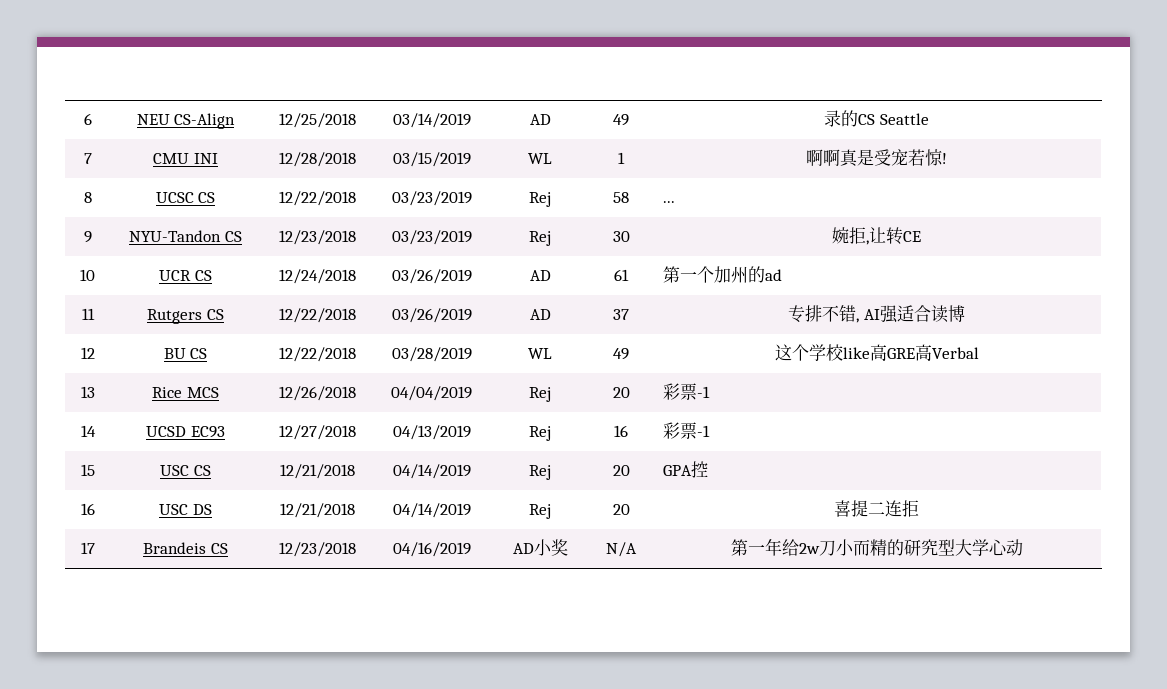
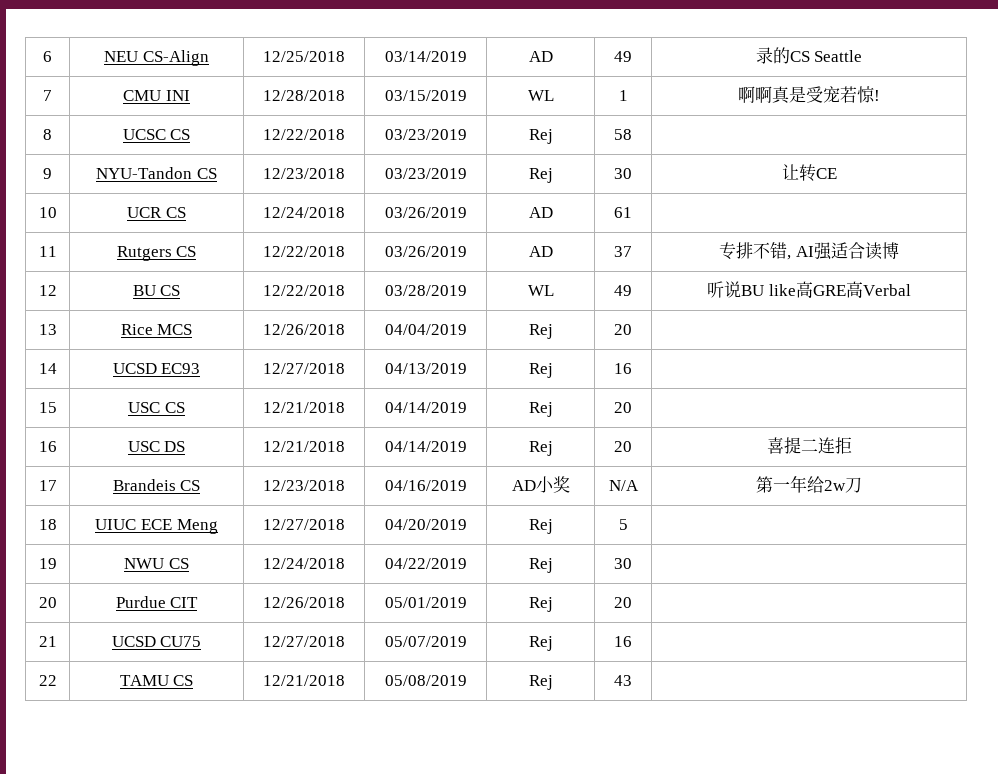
- 8 | UCSC CS | 12/22/2018 | 03/23/2019 | Rej | 58 | ...
+ 8 | UCSC CS | 12/22/2018 | 03/23/2019 | Rej | 58 |
- 9 | NYU-Tandon CS | 12/23/2018 | 03/23/2019 | Rej | 30 | 婉拒,让转CE
+ 9 | NYU-Tandon CS | 12/23/2018 | 03/23/2019 | Rej | 30 | 让转CE
- 10 | UCR CS | 12/24/2018 | 03/26/2019 | AD | 61 | 第一个加州的ad
+ 10 | UCR CS | 12/24/2018 | 03/26/2019 | AD | 61 |
- 12 | BU CS | 12/22/2018 | 03/28/2019 | WL | 49 | 这个学校like高GRE高Verbal
+ 12 | BU CS | 12/22/2018 | 03/28/2019 | WL | 49 | 听说BU like高GRE高Verbal
- 13 | Rice MCS | 12/26/2018 | 04/04/2019 | Rej | 20 | 彩票-1
+ 13 | Rice MCS | 12/26/2018 | 04/04/2019 | Rej | 20 |
- 14 | UCSD EC93 | 12/27/2018 | 04/13/2019 | Rej | 16 | 彩票-1
+ 14 | UCSD EC93 | 12/27/2018 | 04/13/2019 | Rej | 16 |
- 15 | USC CS | 12/21/2018 | 04/14/2019 | Rej | 20 | GPA控
+ 15 | USC CS | 12/21/2018 | 04/14/2019 | Rej | 20 |
- 17 | Brandeis CS | 12/23/2018 | 04/16/2019 | AD小奖 | N/A | 第一年给2w刀小而精的研究型大学心动
+ 17 | Brandeis CS | 12/23/2018 | 04/16/2019 | AD小奖 | N/A | 第一年给2w刀
+ 18 | UIUC ECE Meng | 12/27/2018 | 04/20/2019 | Rej | 5 |
+ 19 | NWU CS | 12/24/2018 | 04/22/2019 | Rej | 30 |
+ 20 | Purdue CIT | 12/26/2018 | 05/01/2019 | Rej | 20 |
+ 21 | UCSD CU75 | 12/27/2018 | 05/07/2019 | Rej | 16 |
+ 22 | TAMU CS | 12/21/2018 | 05/08/2019 | Rej | 43 |

